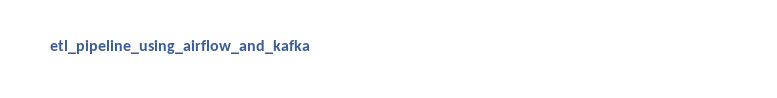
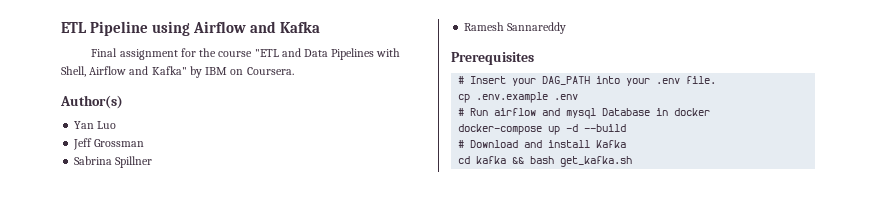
- etl_pipeline_using_airflow_and_kafka
+ ETL Pipeline using Airflow and Kafka
+ Final assignment for the course "ETL and Data Pipelines with Shell, Airflow and Kafka" by IBM on Coursera.
+ Author(s)
+ Yan Luo
+ Jeff Grossman
+ Sabrina Spillner
+ Ramesh Sannareddy
+ Prerequisites
+ # Insert your DAG_PATH into your .env file.
+ cp .env.example .env
+ # Run airflow and mysql Database in docker
+ docker-compose up -d --build
+ # Download and install Kafka
+ cd kafka && bash get_kafka.sh

